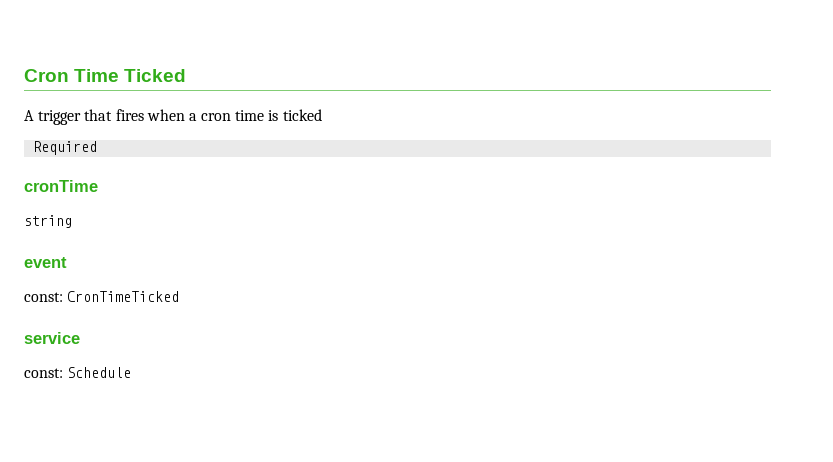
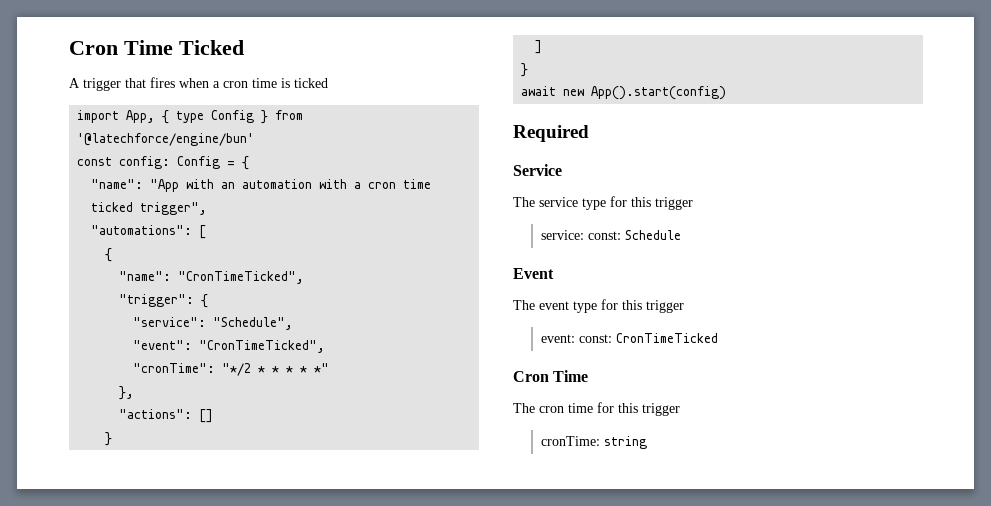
+ import App, { type Config } from '@latechforce/engine/bun'
+ const config: Config = {
+ "name": "App with an automation with a cron time ticked trigger",
+ "automations": [
+ {
+ "name": "CronTimeTicked",
+ "trigger": {
+ "service": "Schedule",
+ "event": "CronTimeTicked",
+ "cronTime": "*/2 * * * * *"
+ },
+ "actions": []
+ }
+ ]
+ }
+ await new App().start(config)
  Required
- cronTime
- string
- event
- const: CronTimeTicked
- service
- const: Schedule
+ Service
+ The service type for this trigger
+ service: const: Schedule
+ Event
+ The event type for this trigger
+ event: const: CronTimeTicked
+ Cron Time
+ The cron time for this trigger
+ cronTime: string

